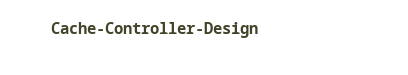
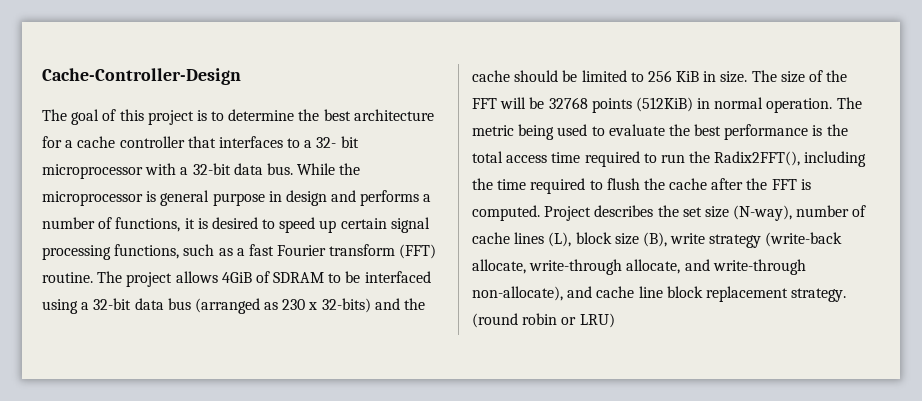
+ The goal of this project is to determine the best architecture for a cache controller that interfaces to a 32- bit microprocessor with a 32-bit data bus. While the microprocessor is general purpose in design and performs a number of functions, it is desired to speed up certain signal processing functions, such as a fast Fourier transform (FFT) routine. The project allows 4GiB of SDRAM to be interfaced using a 32-bit data bus (arranged as 230 x 32-bits) and the cache should be limited to 256 KiB in size. The size of the FFT will be 32768 points (512KiB) in normal operation. The metric being used to evaluate the best performance is the total access time required to run the Radix2FFT(), including the time required to flush the cache after the FFT is computed. Project describes the set size (N-way), number of cache lines (L), block size (B), write strategy (write-back allocate, write-through allocate, and write-through non-allocate), and cache line block replacement strategy. (round robin or LRU)

